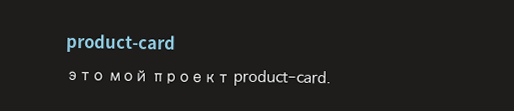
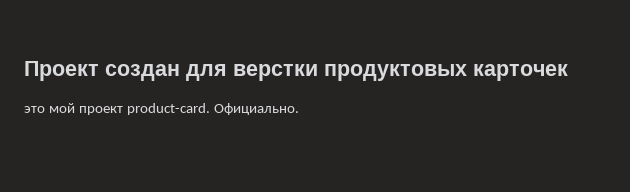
- product-card
+ Проект создан для верстки продуктовых карточек
+ Официально.

